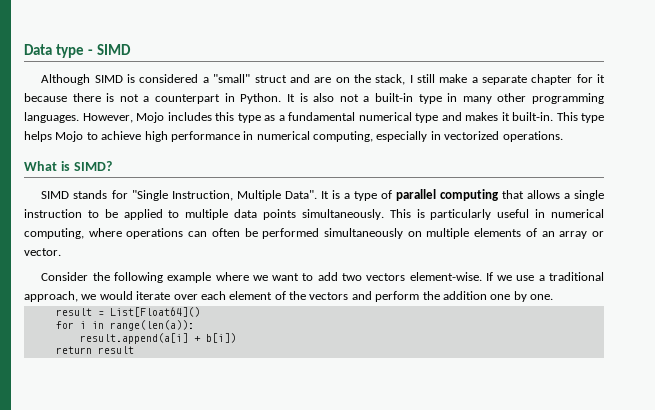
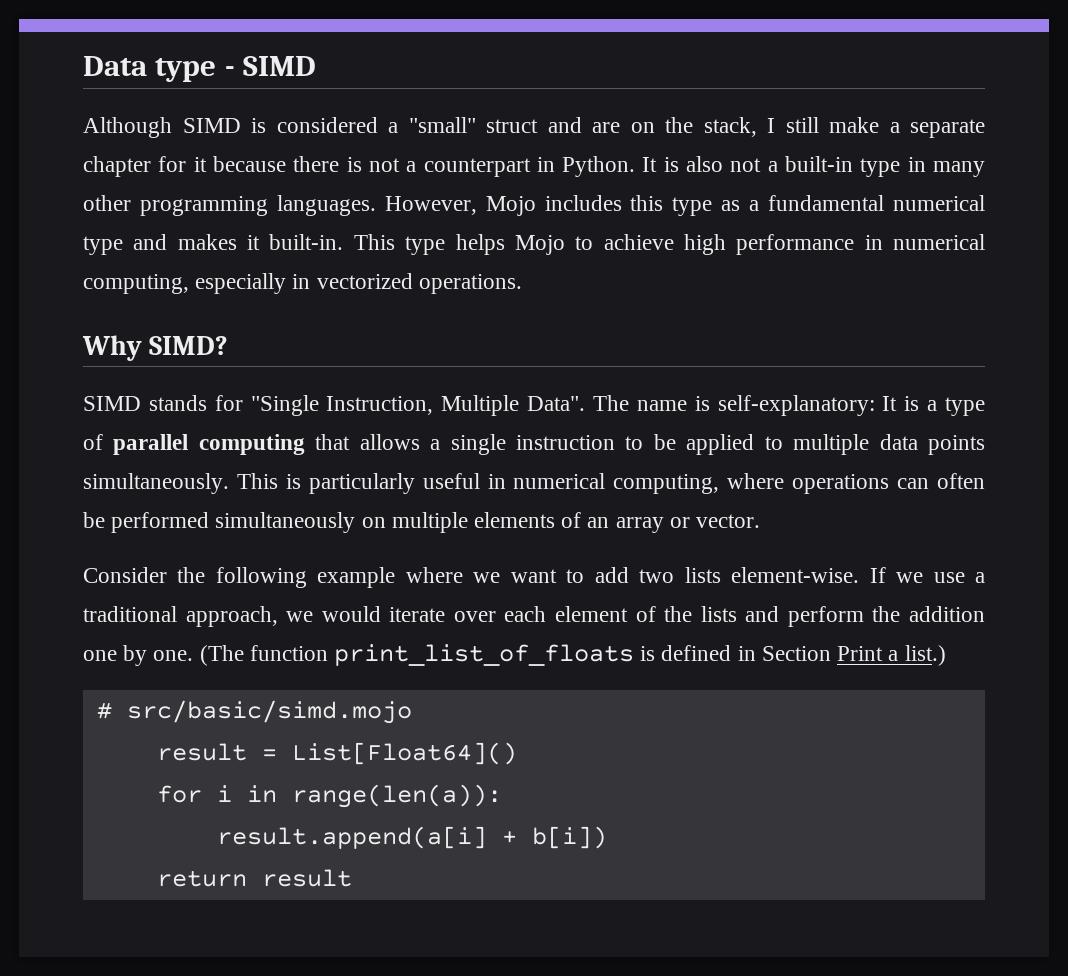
- What is SIMD?
+ Why SIMD?
- It is a type of parallel computing that allows a single instruction to be applied to multiple data points simultaneously.
+ The name is self-explanatory: It is a type of parallel computing that allows a single instruction to be applied to multiple data points simultaneously.
- Consider the following example where we want to add two vectors element-wise.
+ Consider the following example where we want to add two lists element-wise.
- If we use a traditional approach, we would iterate over each element of the vectors and perform the addition one by one.
+ If we use a traditional approach, we would iterate over each element of the lists and perform the addition one by one. (The function print_list_of_floats is defined in Section Print a list.)
+ # src/basic/simd.mojo

